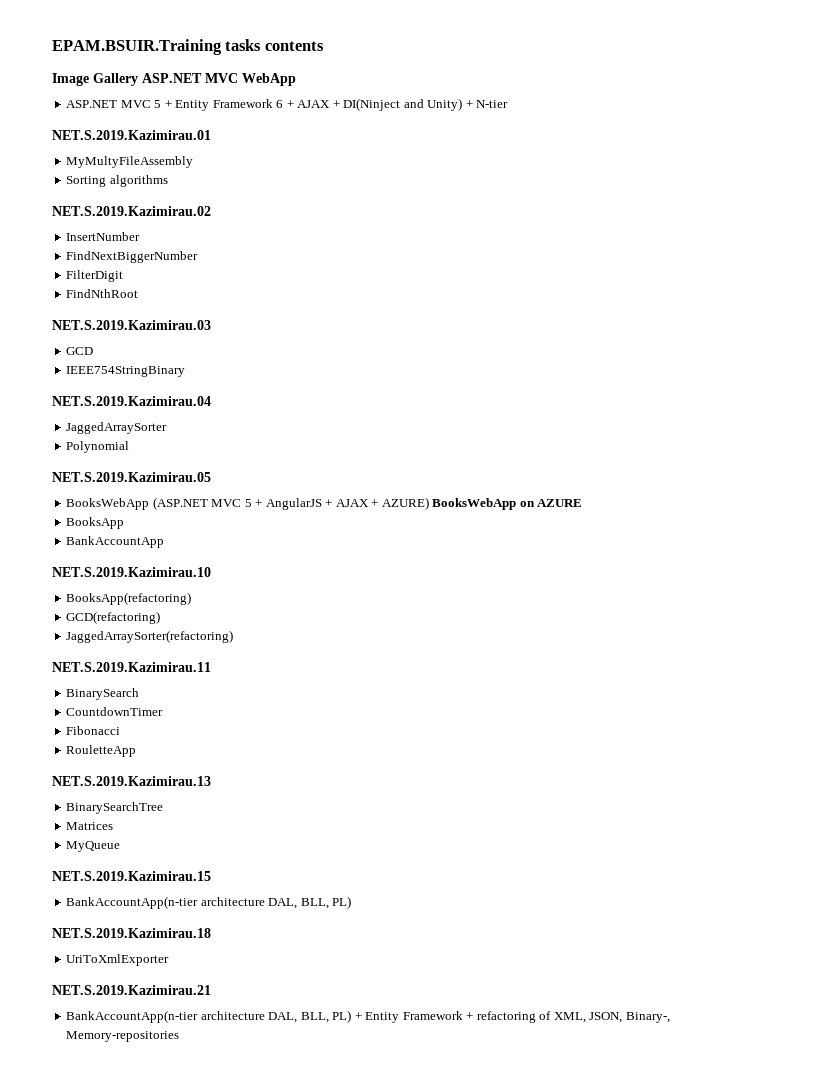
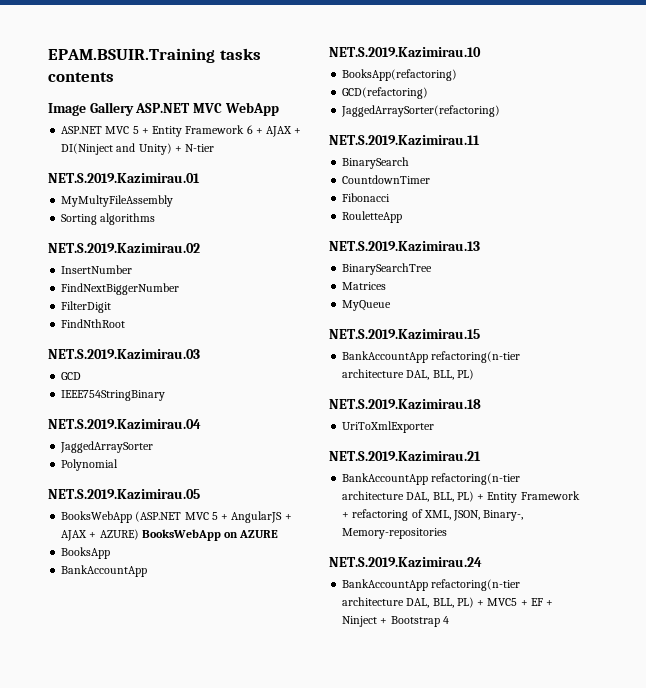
  NET.S.2019.Kazimirau.15
- BankAccountApp(n-tier architecture DAL, BLL, PL)
+ BankAccountApp refactoring(n-tier architecture DAL, BLL, PL)
- BankAccountApp(n-tier architecture DAL, BLL, PL) + Entity Framework + refactoring of XML, JSON, Binary-, Memory-repositories
+ BankAccountApp refactoring(n-tier architecture DAL, BLL, PL) + Entity Framework + refactoring of XML, JSON, Binary-, Memory-repositories
+ NET.S.2019.Kazimirau.24
+ BankAccountApp refactoring(n-tier architecture DAL, BLL, PL) + MVC5 + EF + Ninject + Bootstrap 4

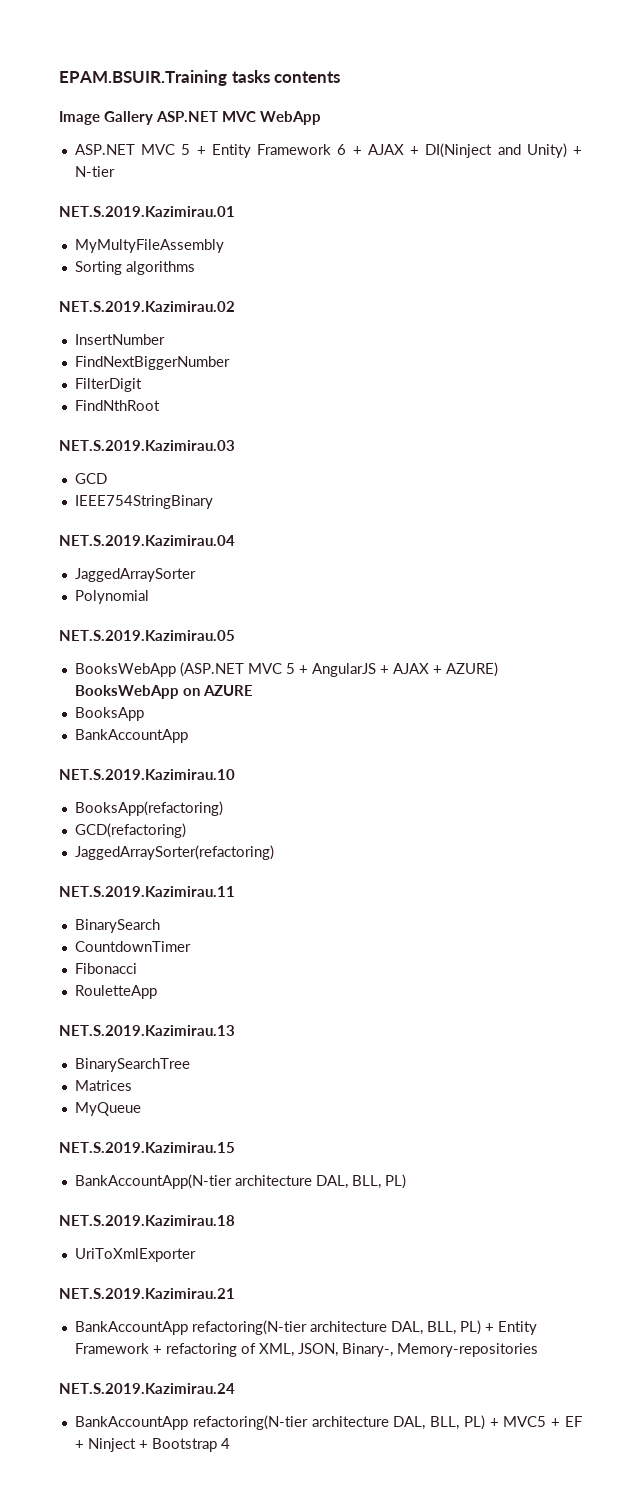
  NET.S.2019.Kazimirau.15
- BankAccountApp refactoring(n-tier architecture DAL, BLL, PL)
+ BankAccountApp(N-tier architecture DAL, BLL, PL)
- BankAccountApp refactoring(n-tier architecture DAL, BLL, PL) + Entity Framework + refactoring of XML, JSON, Binary-, Memory-repositories
+ BankAccountApp refactoring(N-tier architecture DAL, BLL, PL) + Entity Framework + refactoring of XML, JSON, Binary-, Memory-repositories
- BankAccountApp refactoring(n-tier architecture DAL, BLL, PL) + MVC5 + EF + Ninject + Bootstrap 4
+ BankAccountApp refactoring(N-tier architecture DAL, BLL, PL) + MVC5 + EF + Ninject + Bootstrap 4

